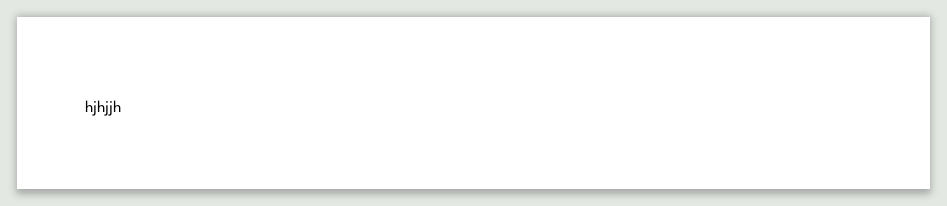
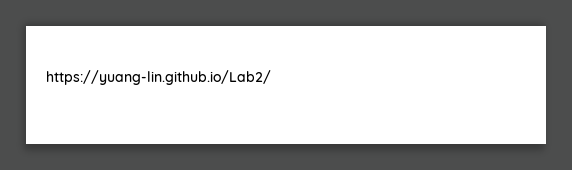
- hjhjjh
+ https://yuang-lin.github.io/Lab2/

